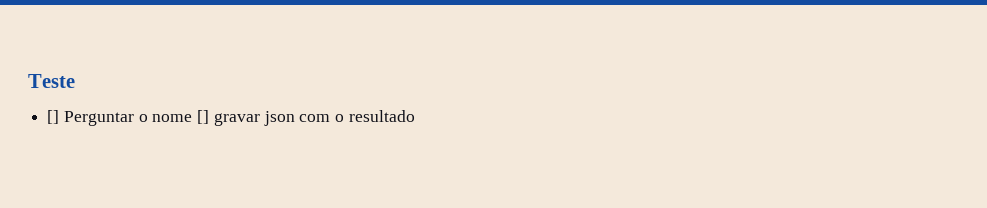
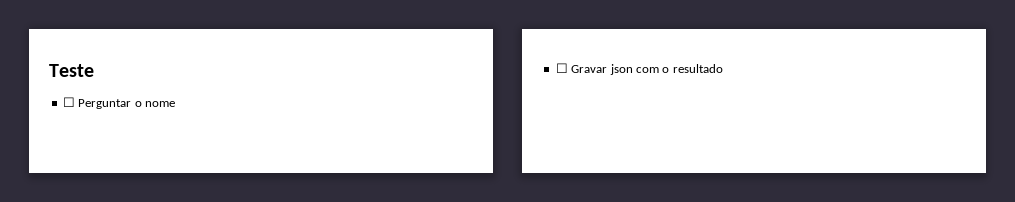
- [] Perguntar o nome [] gravar json com o resultado
+ ☐ Perguntar o nome
+ ☐ Gravar json com o resultado

